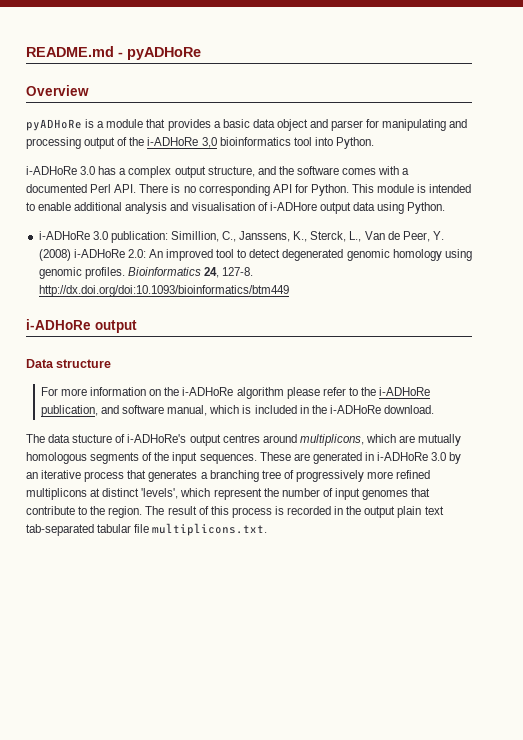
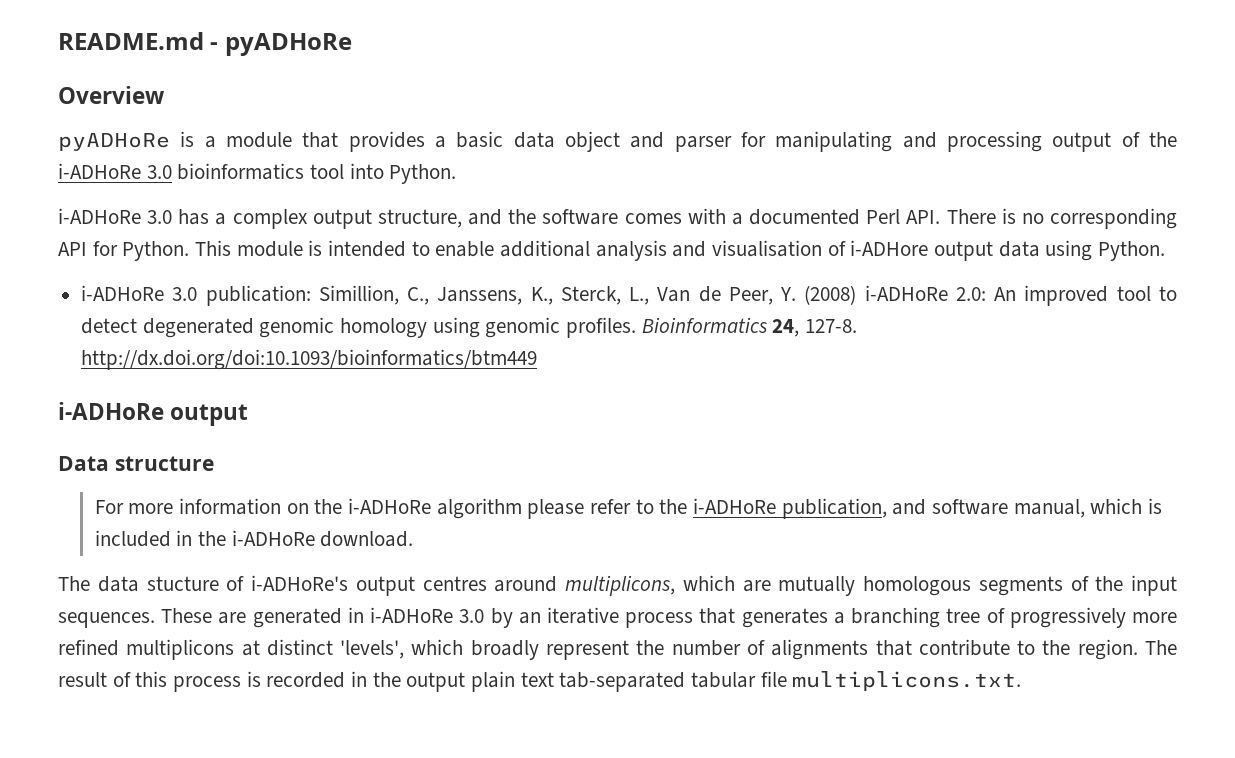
- pyADHoRe is a module that provides a basic data object and parser for manipulating and processing output of the i-ADHoRe 3,0 bioinformatics tool into Python.
+ pyADHoRe is a module that provides a basic data object and parser for manipulating and processing output of the i-ADHoRe 3.0 bioinformatics tool into Python.
- These are generated in i-ADHoRe 3.0 by an iterative process that generates a branching tree of progressively more refined multiplicons at distinct 'levels', which represent the number of input genomes that contribute to the region.
+ These are generated in i-ADHoRe 3.0 by an iterative process that generates a branching tree of progressively more refined multiplicons at distinct 'levels', which broadly represent the number of alignments that contribute to the region.

